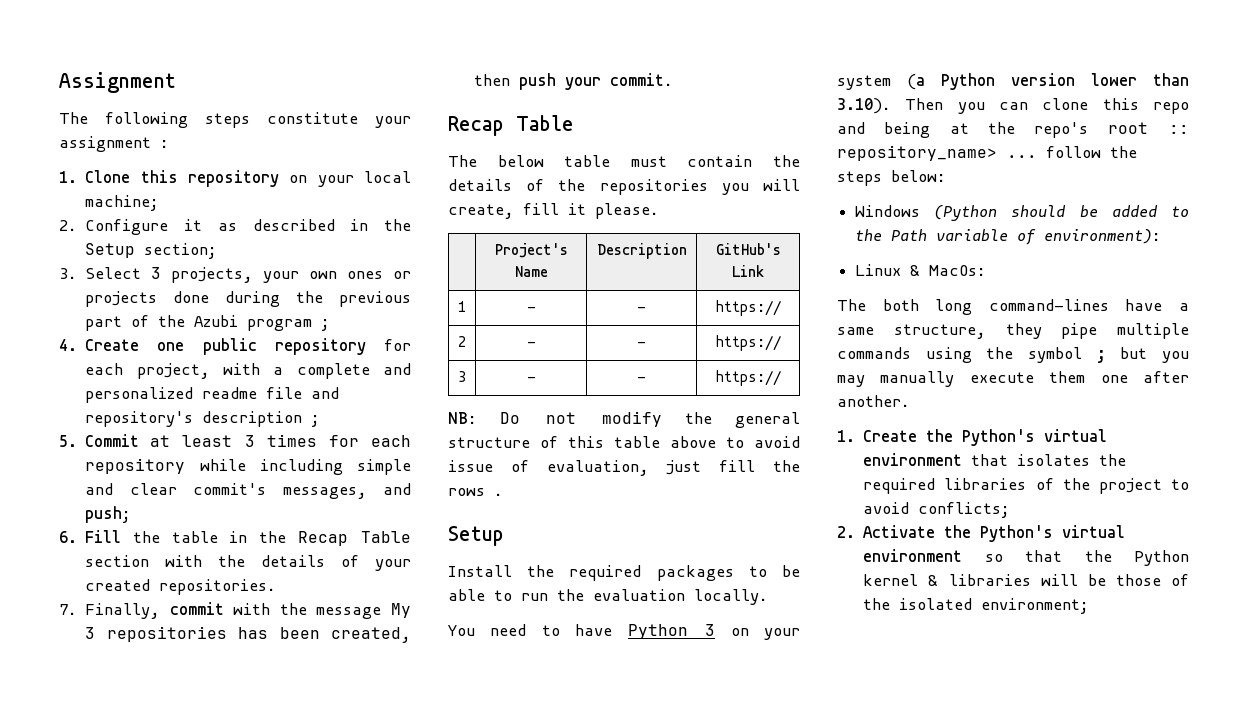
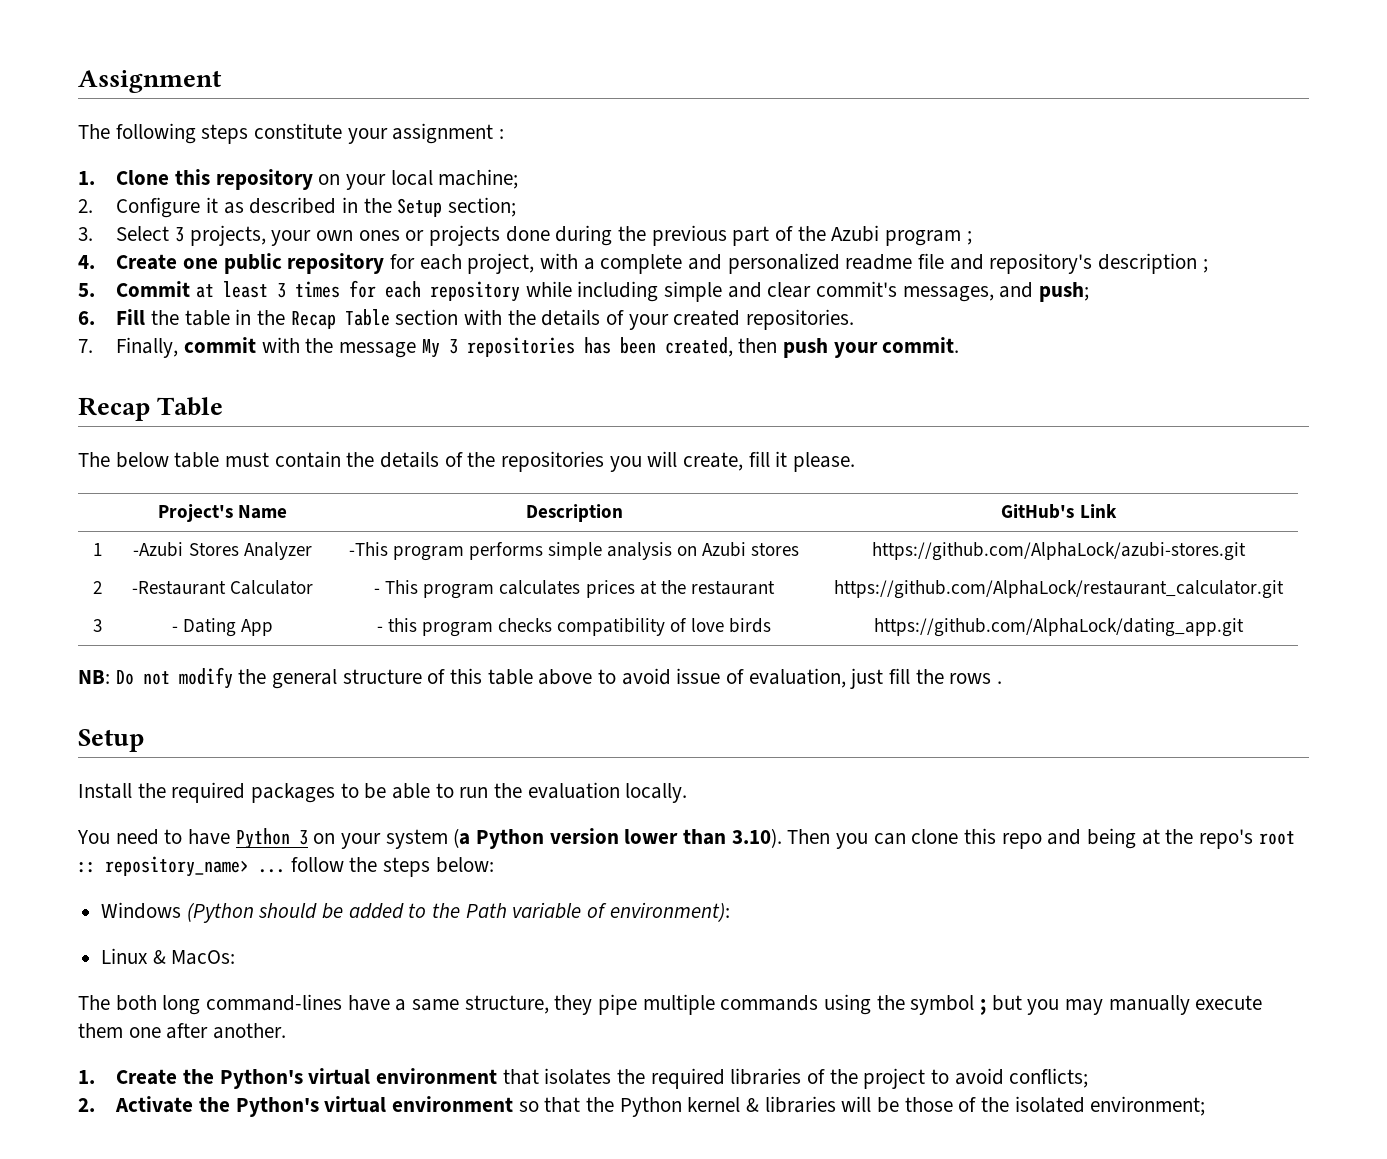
- 1 | - | - | https://
+ 1 | -Azubi Stores Analyzer | -This program performs simple analysis on Azubi stores | https://github.com/AlphaLock/azubi-stores.git
- 2 | - | - | https://
+ 2 | -Restaurant Calculator | - This program calculates prices at the restaurant | https://github.com/AlphaLock/restaurant_calculator.git
- 3 | - | - | https://
+ 3 | - Dating App | - this program checks compatibility of love birds | https://github.com/AlphaLock/dating_app.git

